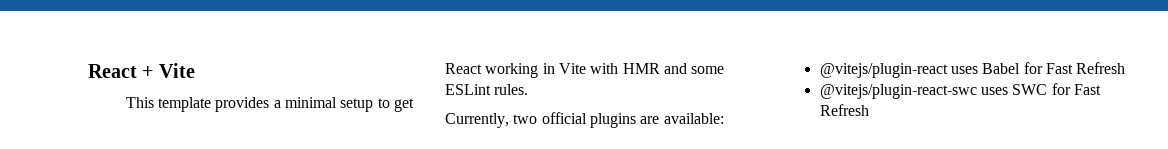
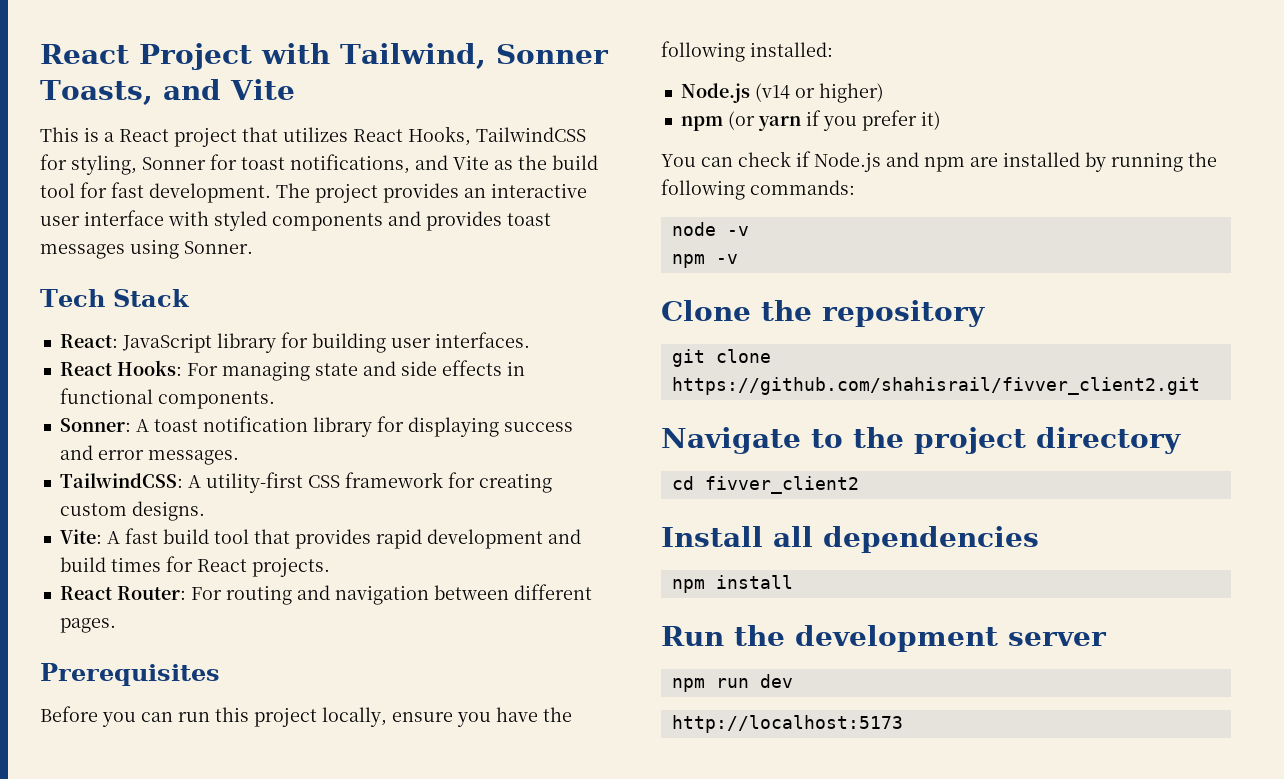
- React + Vite
- This template provides a minimal setup to get React working in Vite with HMR and some ESLint rules.
- Currently, two official plugins are available:
- @vitejs/plugin-react uses Babel for Fast Refresh
- @vitejs/plugin-react-swc uses SWC for Fast Refresh
+ React Project with Tailwind, Sonner Toasts, and Vite
+ This is a React project that utilizes React Hooks, TailwindCSS for styling, Sonner for toast notifications, and Vite as the build tool for fast development. The project provides an interactive user interface with styled components and provides toast messages using Sonner.
+ Tech Stack
+ React: JavaScript library for building user interfaces.
+ React Hooks: For managing state and side effects in functional components.
+ Sonner: A toast notification library for displaying success and error messages.
+ TailwindCSS: A utility-first CSS framework for creating custom designs.
+ Vite: A fast build tool that provides rapid development and build times for React projects.
+ React Router: For routing and navigation between different pages.
+ Prerequisites
+ Before you can run this project locally, ensure you have the following installed:
+ Node.js (v14 or higher)
+ npm (or yarn if you prefer it)
+ You can check if Node.js and npm are installed by running the following commands:
+ node -v
+ npm -v
+ Clone the repository
+ git clone https://github.com/shahisrail/fivver_client2.git
+ Navigate to the project directory
+ cd fivver_client2
+ Install all dependencies
+ npm install
+ Run the development server
+ npm run dev
+ http://localhost:5173

